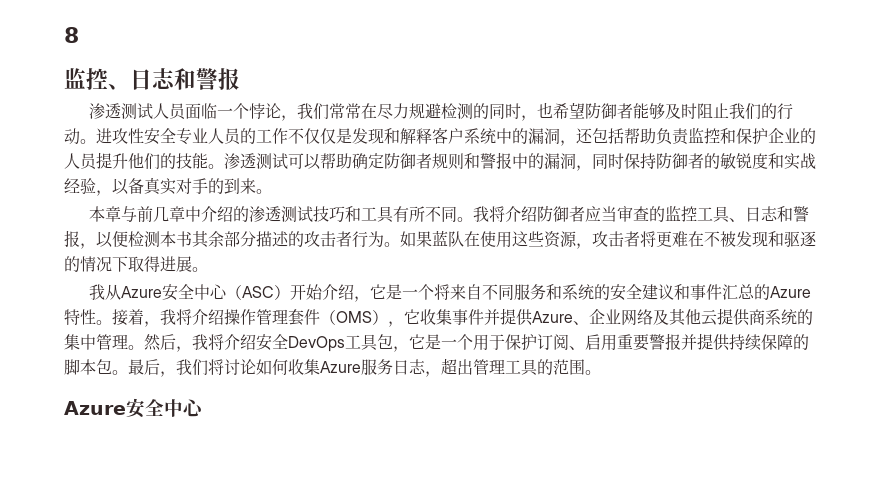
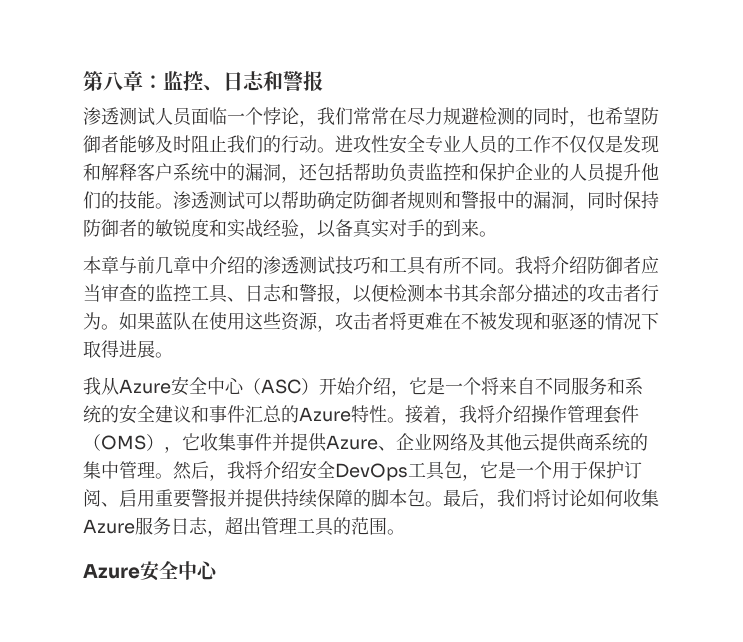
- 8
- 监控、日志和警报
+ 第八章：监控、日志和警报

